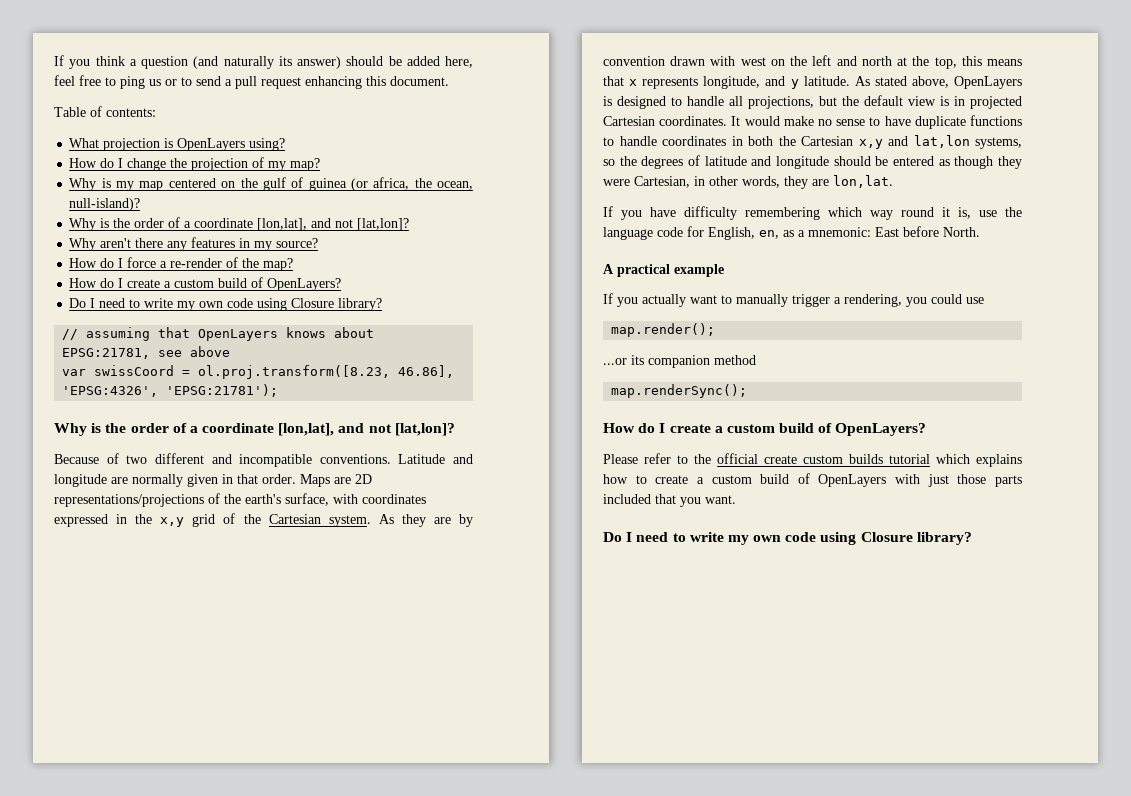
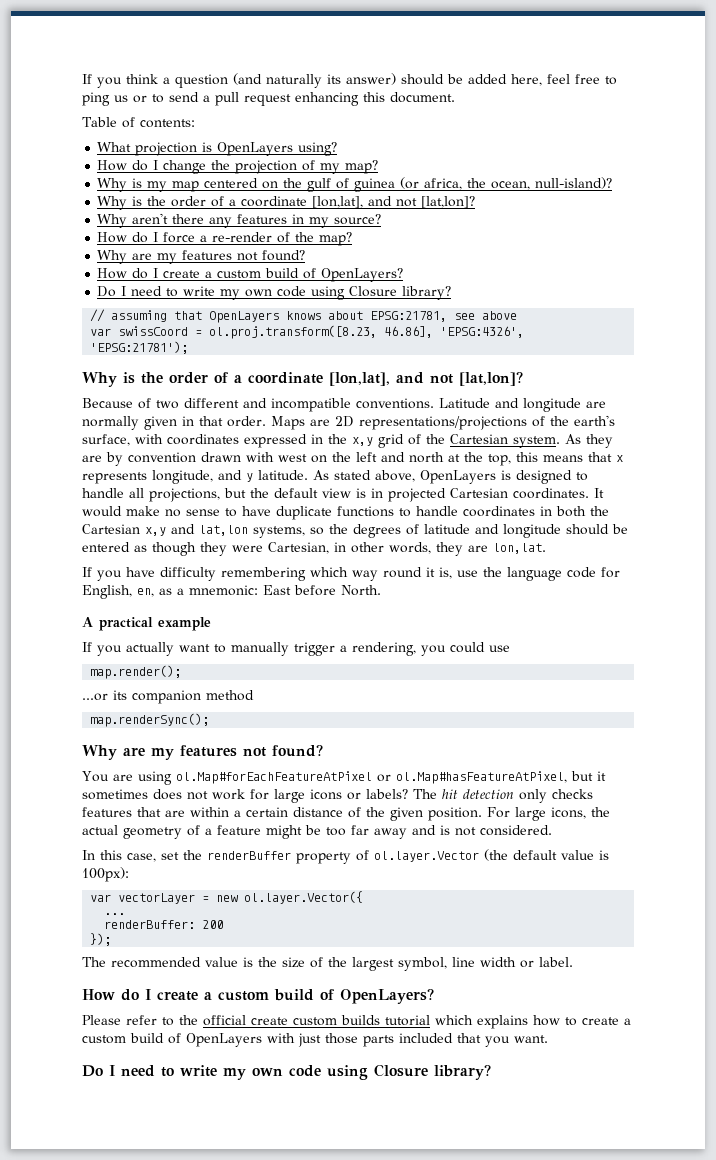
  How do I force a re-render of the map?
+ Why are my features not found?
  map.renderSync();
+ Why are my features not found?
+ You are using ol.Map#forEachFeatureAtPixel or ol.Map#hasFeatureAtPixel, but it sometimes does not work for large icons or labels? The hit detection only checks features that are within a certain distance of the given position. For large icons, the actual geometry of a feature might be too far away and is not considered.
+ In this case, set the renderBuffer property of ol.layer.Vector (the default value is 100px):
+ var vectorLayer = new ol.layer.Vector({
+ ...
+ renderBuffer: 200
+ });
+ The recommended value is the size of the largest symbol, line width or label.

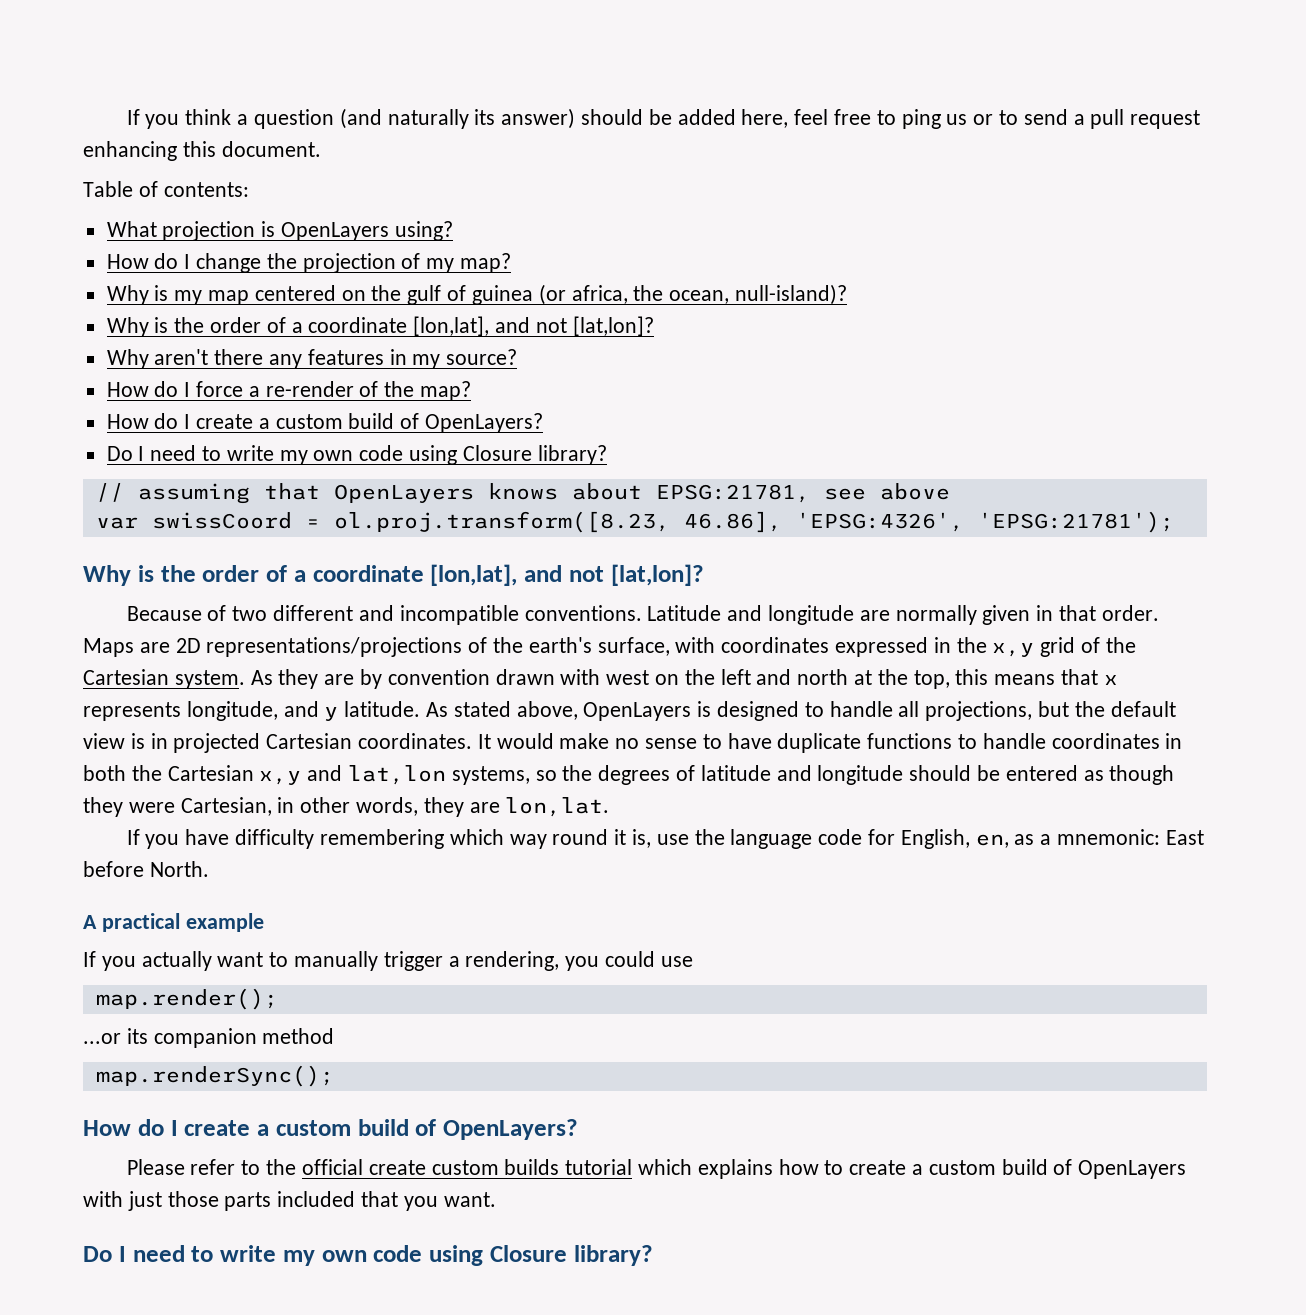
  How do I force a re-render of the map?
- Why are my features not found?
  map.renderSync();
- Why are my features not found?
- You are using ol.Map#forEachFeatureAtPixel or ol.Map#hasFeatureAtPixel, but it sometimes does not work for large icons or labels? The hit detection only checks features that are within a certain distance of the given position. For large icons, the actual geometry of a feature might be too far away and is not considered.
- In this case, set the renderBuffer property of ol.layer.Vector (the default value is 100px):
- var vectorLayer = new ol.layer.Vector({
- ...
- renderBuffer: 200
- });
- The recommended value is the size of the largest symbol, line width or label.

